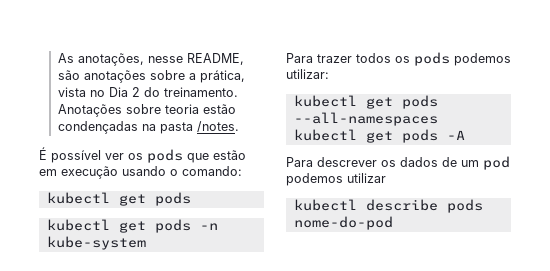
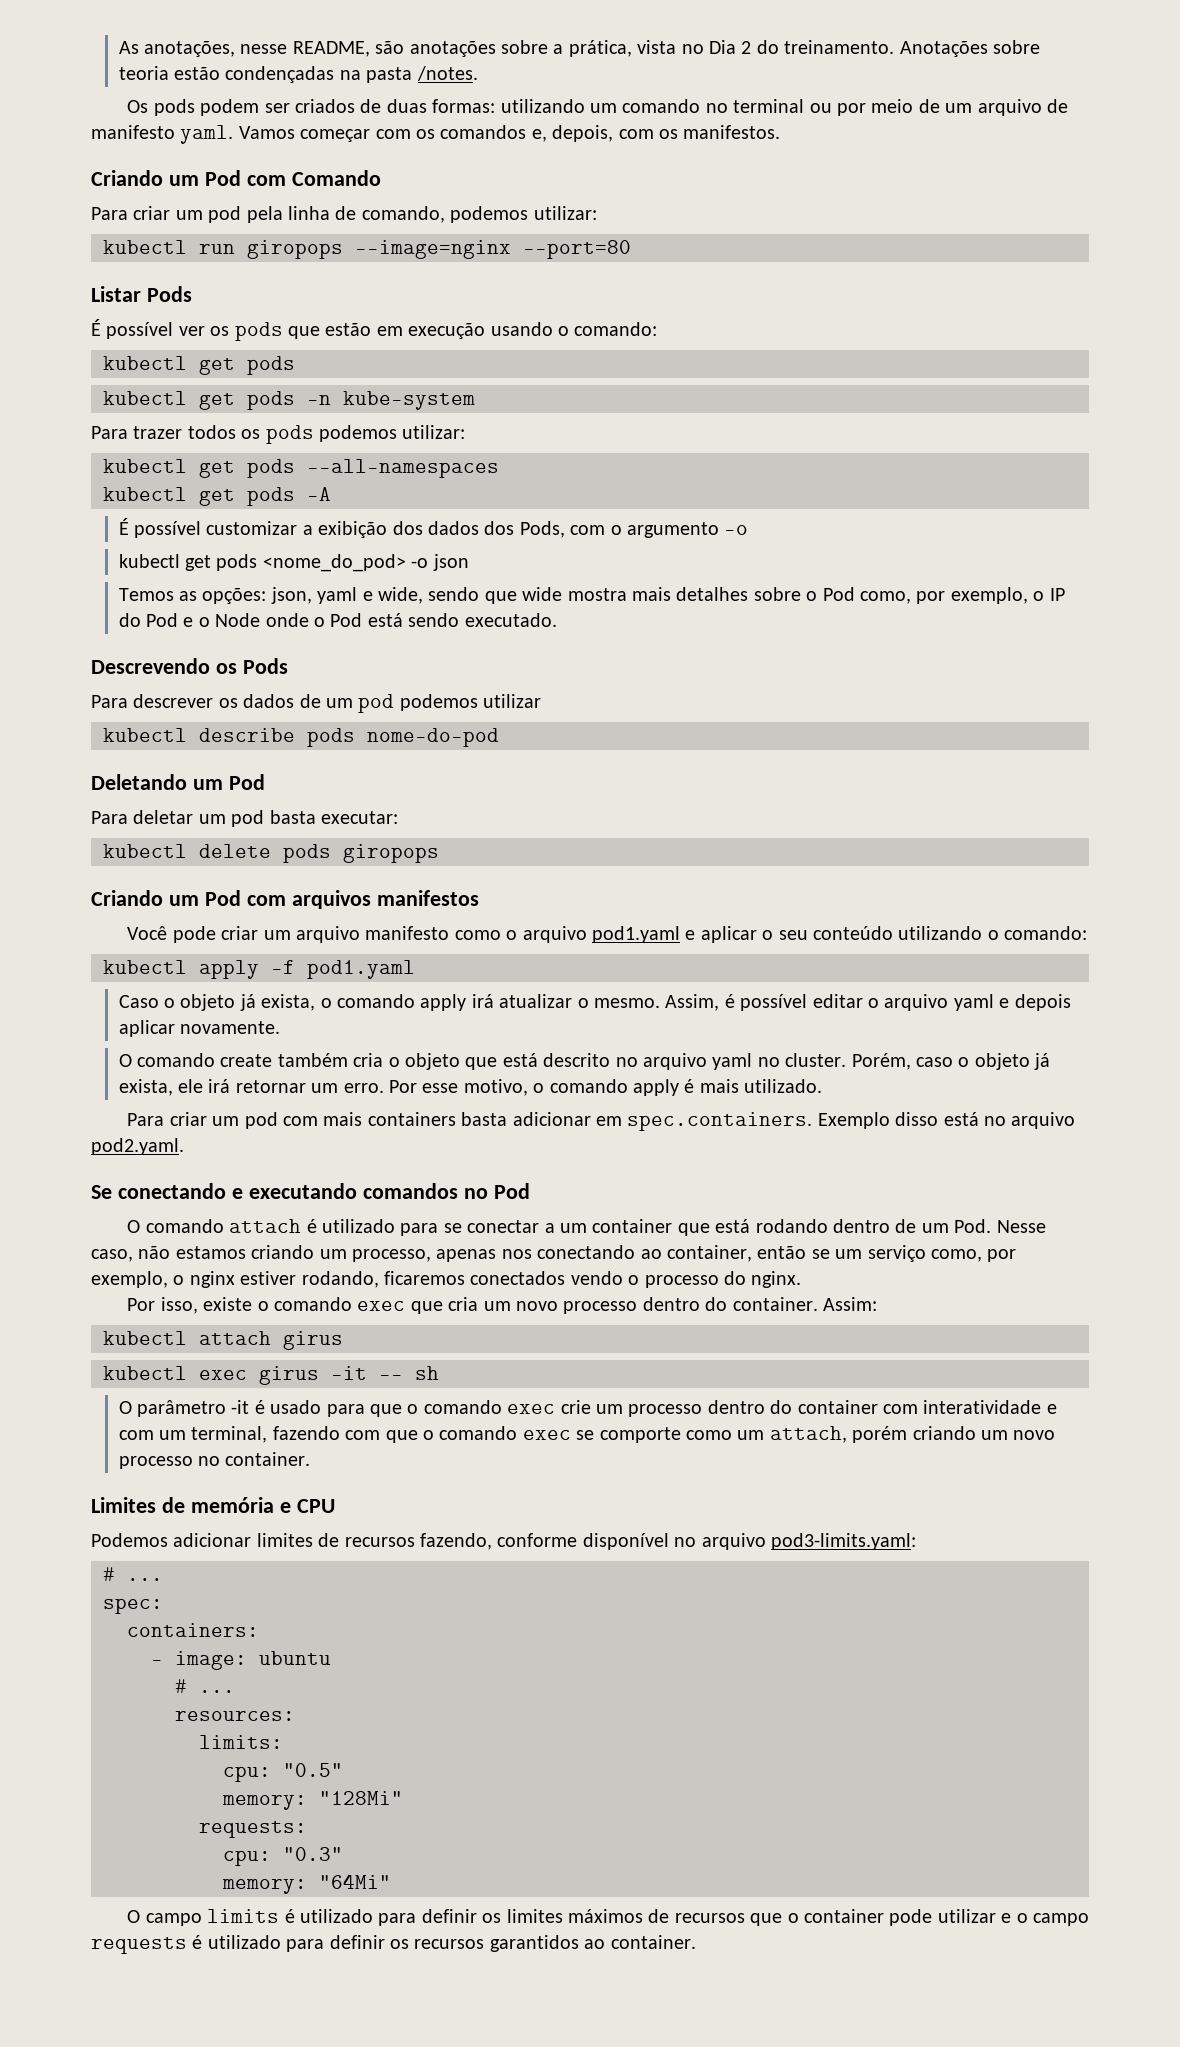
+ Os pods podem ser criados de duas formas: utilizando um comando no terminal ou por meio de um arquivo de manifesto yaml. Vamos começar com os comandos e, depois, com os manifestos.
+ Criando um Pod com Comando
+ Para criar um pod pela linha de comando, podemos utilizar:
+ kubectl run giropops --image=nginx --port=80
+ Listar Pods
+ É possível customizar a exibição dos dados dos Pods, com o argumento -o
+ kubectl get pods <nome_do_pod> -o json
+ Temos as opções: json, yaml e wide, sendo que wide mostra mais detalhes sobre o Pod como, por exemplo, o IP do Pod e o Node onde o Pod está sendo executado.
+ Descrevendo os Pods
+ Deletando um Pod
+ Para deletar um pod basta executar:
+ kubectl delete pods giropops
+ Criando um Pod com arquivos manifestos
+ Você pode criar um arquivo manifesto como o arquivo pod1.yaml e aplicar o seu conteúdo utilizando o comando:
+ kubectl apply -f pod1.yaml
+ Caso o objeto já exista, o comando apply irá atualizar o mesmo. Assim, é possível editar o arquivo yaml e depois aplicar novamente.
+ O comando create também cria o objeto que está descrito no arquivo yaml no cluster. Porém, caso o objeto já exista, ele irá retornar um erro. Por esse motivo, o comando apply é mais utilizado.
+ Para criar um pod com mais containers basta adicionar em spec.containers. Exemplo disso está no arquivo pod2.yaml.
+ Se conectando e executando comandos no Pod
+ O comando attach é utilizado para se conectar a um container que está rodando dentro de um Pod. Nesse caso, não estamos criando um processo, apenas nos conectando ao container, então se um serviço como, por exemplo, o nginx estiver rodando, ficaremos conectados vendo o processo do nginx.
+ Por isso, existe o comando exec que cria um novo processo dentro do container. Assim:
+ kubectl attach girus
+ kubectl exec girus -it -- sh
+ O parâmetro -it é usado para que o comando exec crie um processo dentro do container com interatividade e com um terminal, fazendo com que o comando exec se comporte como um attach, porém criando um novo processo no container.
+ Limites de memória e CPU
+ Podemos adicionar limites de recursos fazendo, conforme disponível no arquivo pod3-limits.yaml:
+ # ...
+ spec:
+ containers:
+ - image: ubuntu
+ # ...
+ resources:
+ limits:
+ cpu: "0.5"
+ memory: "128Mi"
+ requests:
+ cpu: "0.3"
+ memory: "64Mi"
+ O campo limits é utilizado para definir os limites máximos de recursos que o container pode utilizar e o campo requests é utilizado para definir os recursos garantidos ao container.

